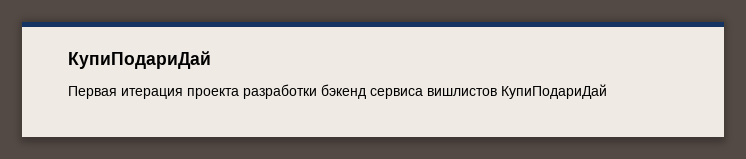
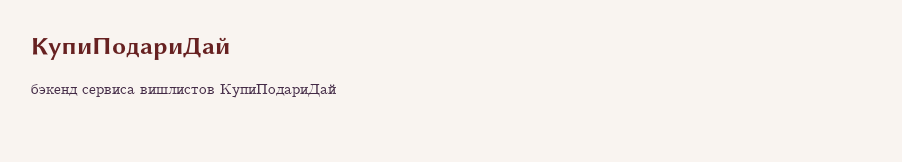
- Первая итерация проекта разработки бэкенд сервиса вишлистов КупиПодариДай
+ бэкенд сервиса вишлистов КупиПодариДай

